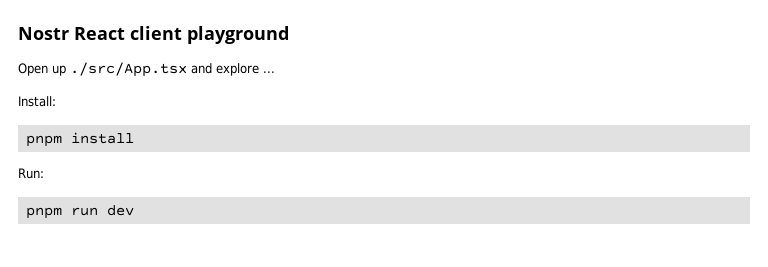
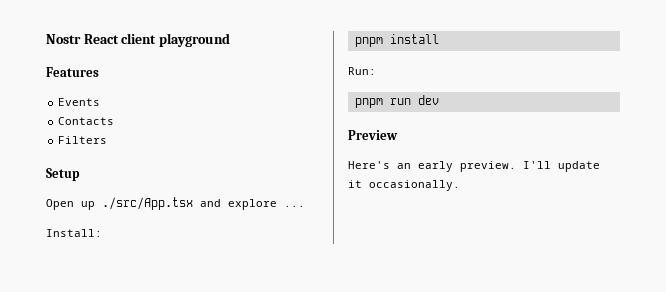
+ Features
+ Events
+ Contacts
+ Filters
+ Setup
+ Preview
+ Here's an early preview. I'll update it occasionally.

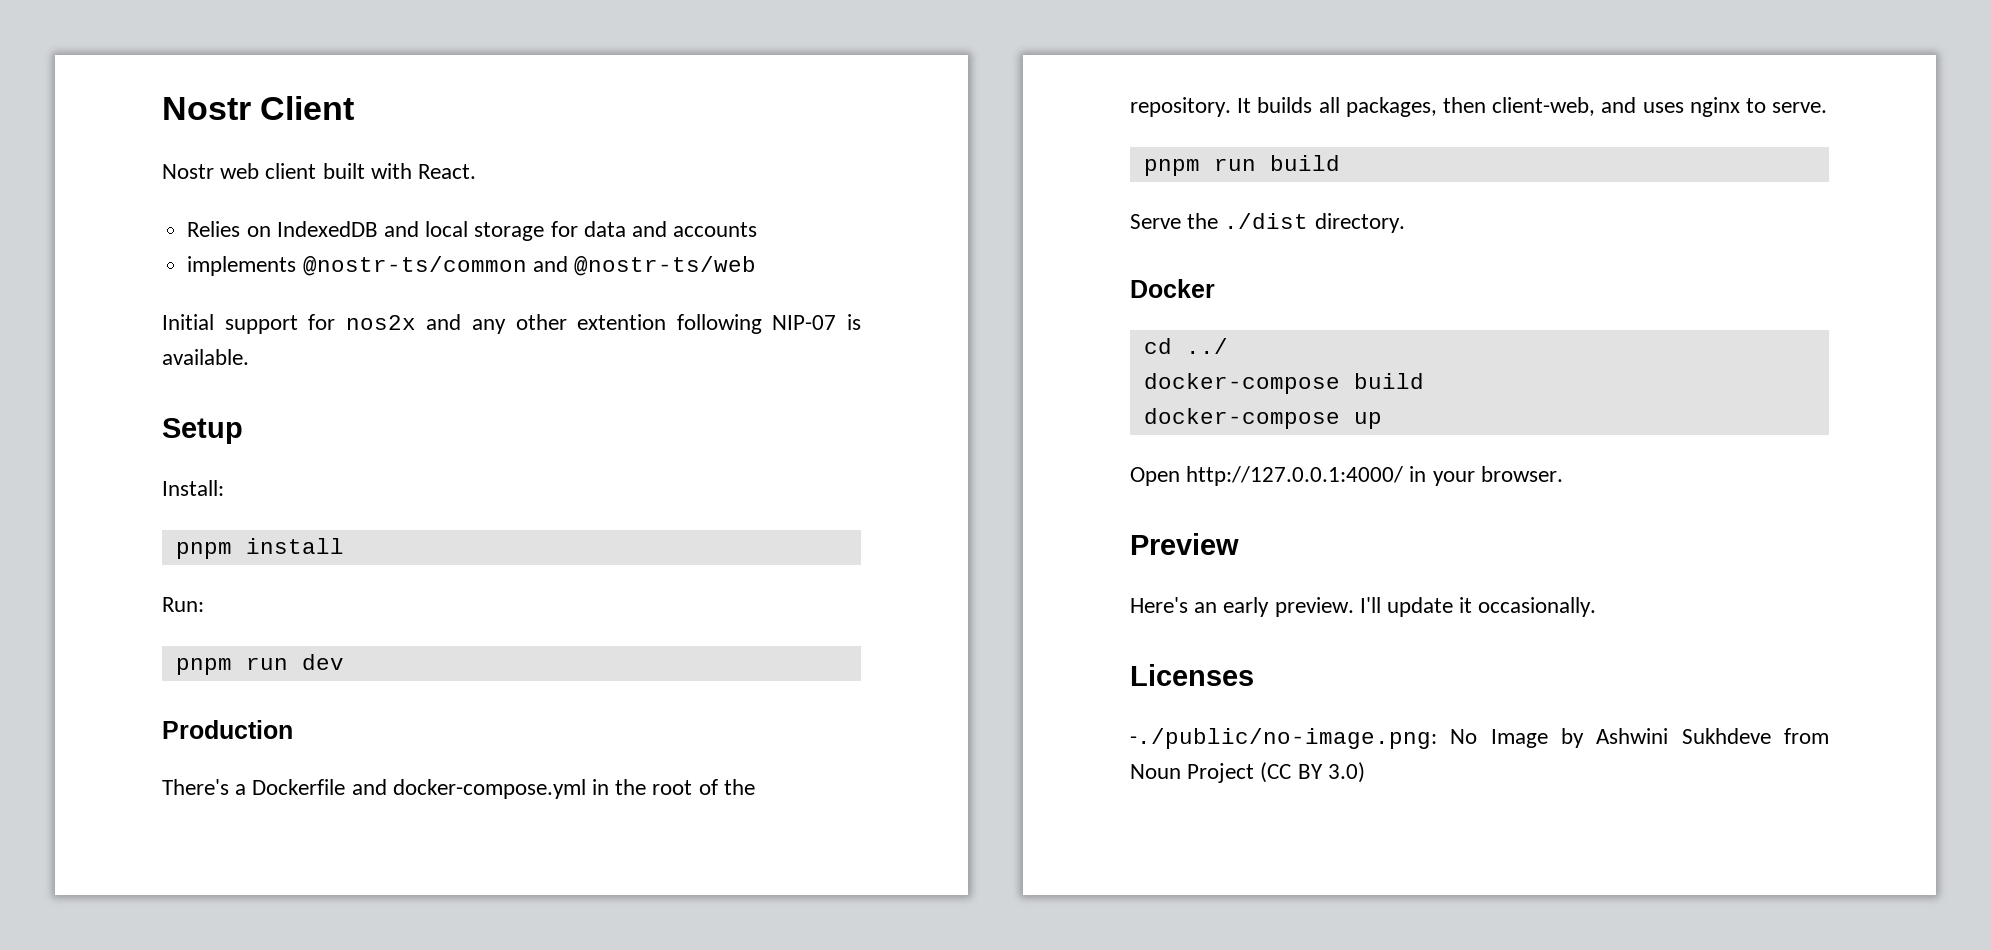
- Nostr React client playground
- Features
- Events
- Contacts
- Filters
+ Nostr Client
+ Nostr web client built with React.
+ Relies on IndexedDB and local storage for data and accounts
+ implements @nostr-ts/common and @nostr-ts/web
+ Initial support for nos2x and any other extention following NIP-07 is available.
  Setup
- Open up ./src/App.tsx and explore ...
+ Production
+ There's a Dockerfile and docker-compose.yml in the root of the repository. It builds all packages, then client-web, and uses nginx to serve.
+ pnpm run build
+ Serve the ./dist directory.
+ Docker
+ cd ../
+ docker-compose build
+ docker-compose up
+ Open http://127.0.0.1:4000/ in your browser.
+ Licenses
+ -./public/no-image.png: No Image by Ashwini Sukhdeve from Noun Project (CC BY 3.0)

